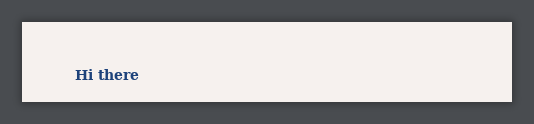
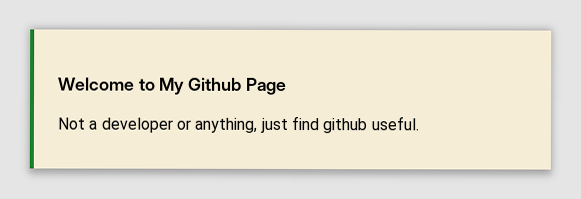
- Hi there
+ Welcome to My Github Page
+ Not a developer or anything, just find github useful.

